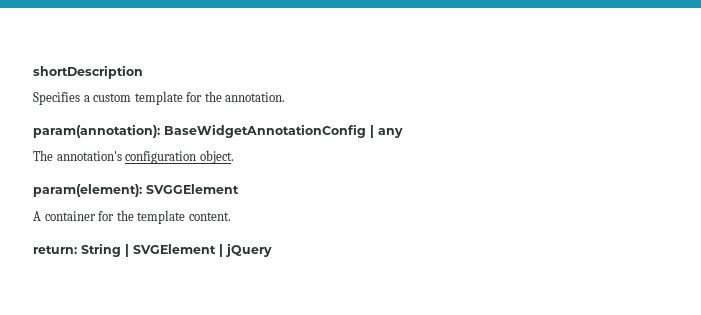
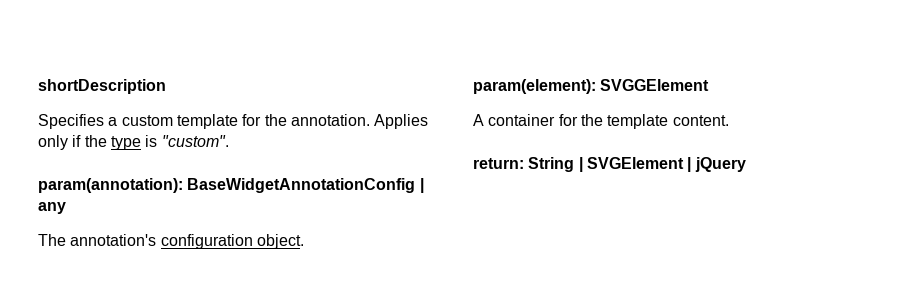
+ Applies only if the type is "custom".

